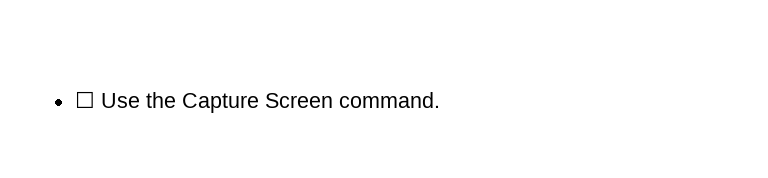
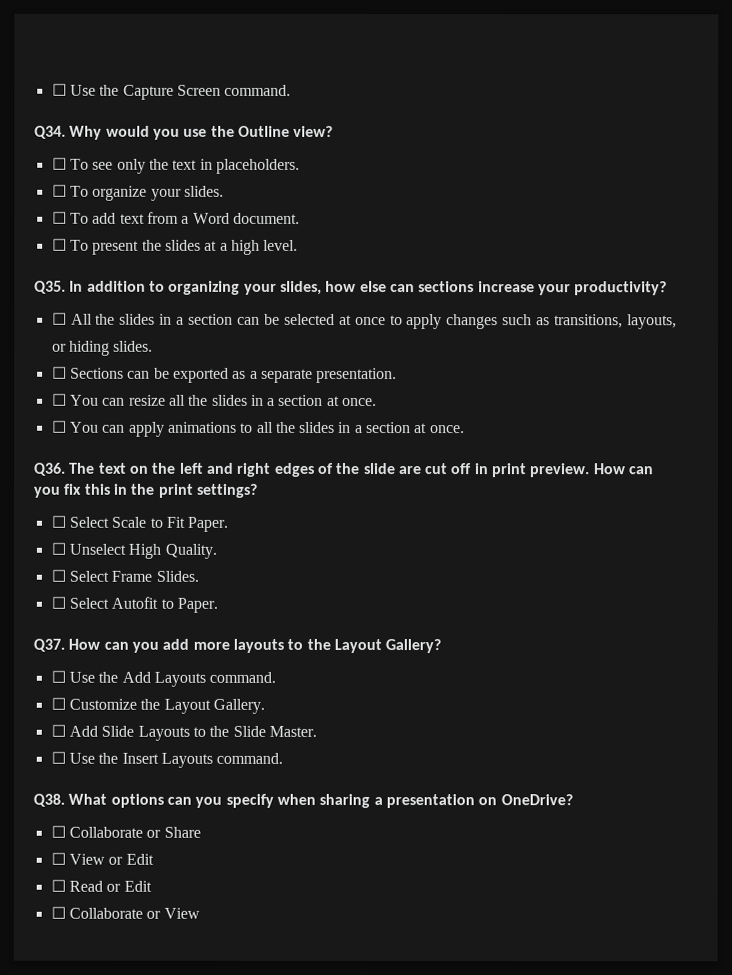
+ Q34. Why would you use the Outline view?
+ ☐ To see only the text in placeholders.
+ ☐ To organize your slides.
+ ☐ To add text from a Word document.
+ ☐ To present the slides at a high level.
+ Q35. In addition to organizing your slides, how else can sections increase your productivity?
+ ☐ All the slides in a section can be selected at once to apply changes such as transitions, layouts, or hiding slides.
+ ☐ Sections can be exported as a separate presentation.
+ ☐ You can resize all the slides in a section at once.
+ ☐ You can apply animations to all the slides in a section at once.
+ Q36. The text on the left and right edges of the slide are cut off in print preview. How can you fix this in the print settings?
+ ☐ Select Scale to Fit Paper.
+ ☐ Unselect High Quality.
+ ☐ Select Frame Slides.
+ ☐ Select Autofit to Paper.
+ Q37. How can you add more layouts to the Layout Gallery?
+ ☐ Use the Add Layouts command.
+ ☐ Customize the Layout Gallery.
+ ☐ Add Slide Layouts to the Slide Master.
+ ☐ Use the Insert Layouts command.
+ Q38. What options can you specify when sharing a presentation on OneDrive?
+ ☐ Collaborate or Share
+ ☐ View or Edit
+ ☐ Read or Edit
+ ☐ Collaborate or View

